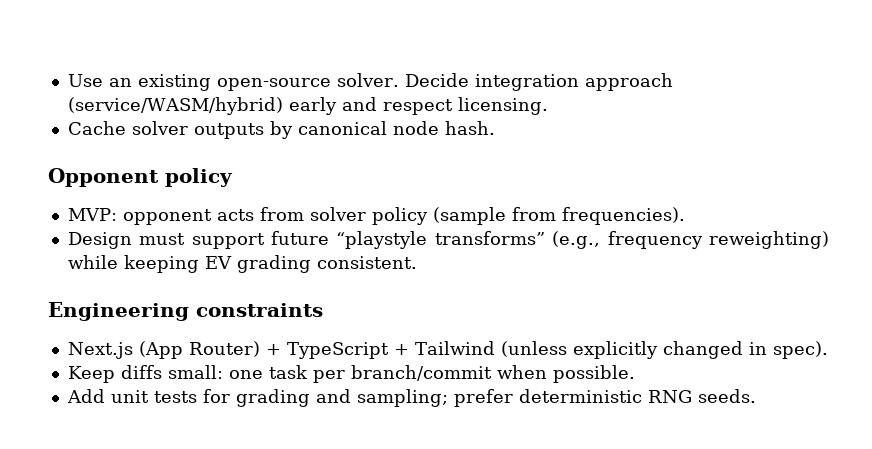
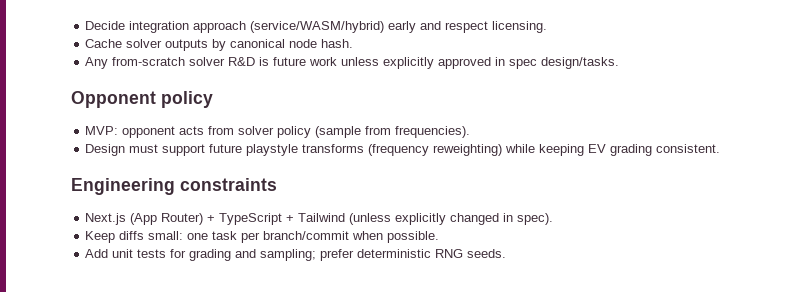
- Use an existing open-source solver.
+ Any from-scratch solver R&D is future work unless explicitly approved in spec design/tasks.
- Design must support future “playstyle transforms” (e.g., frequency reweighting) while keeping EV grading consistent.
+ Design must support future playstyle transforms (frequency reweighting) while keeping EV grading consistent.

